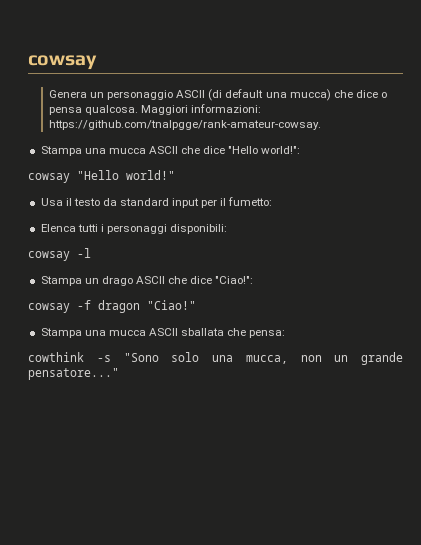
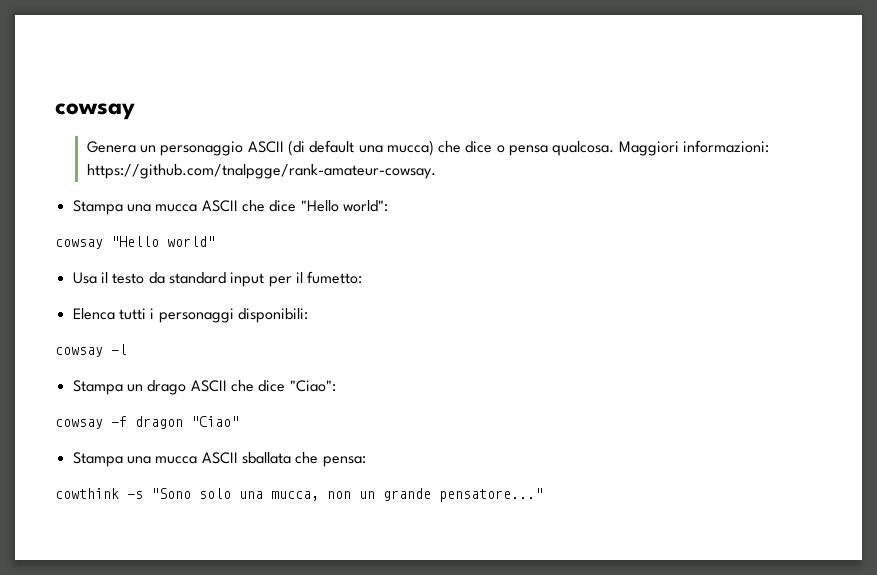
- Stampa una mucca ASCII che dice "Hello world!":
+ Stampa una mucca ASCII che dice "Hello world":
- cowsay "Hello world!"
+ cowsay "Hello world"
- Stampa un drago ASCII che dice "Ciao!":
+ Stampa un drago ASCII che dice "Ciao":
- cowsay -f dragon "Ciao!"
+ cowsay -f dragon "Ciao"

